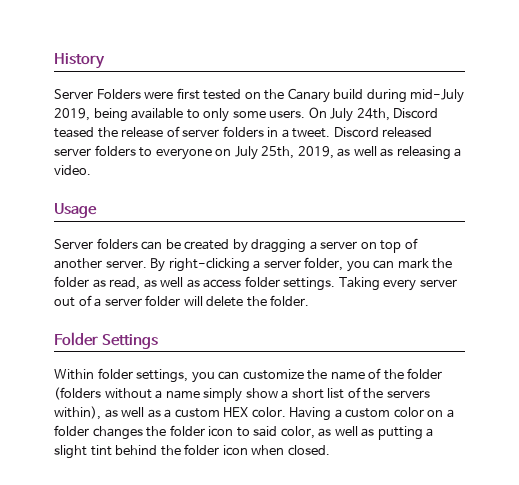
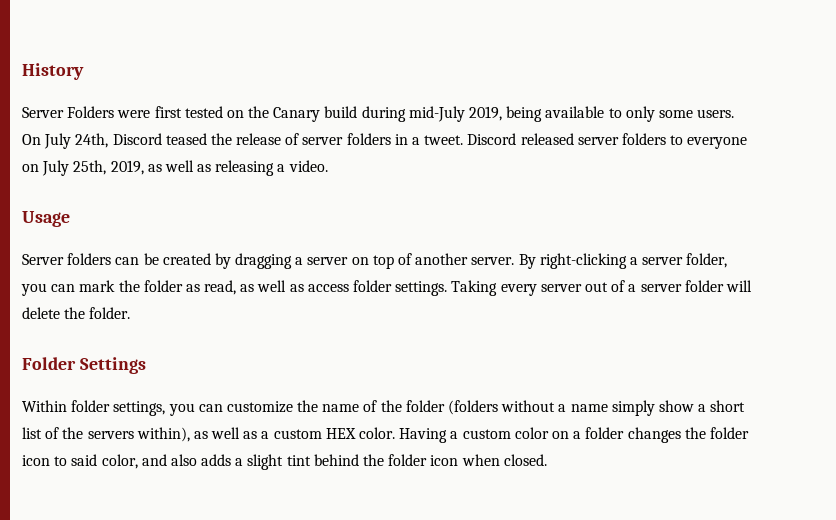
- Having a custom color on a folder changes the folder icon to said color, as well as putting a slight tint behind the folder icon when closed.
+ Having a custom color on a folder changes the folder icon to said color, and also adds a slight tint behind the folder icon when closed.

